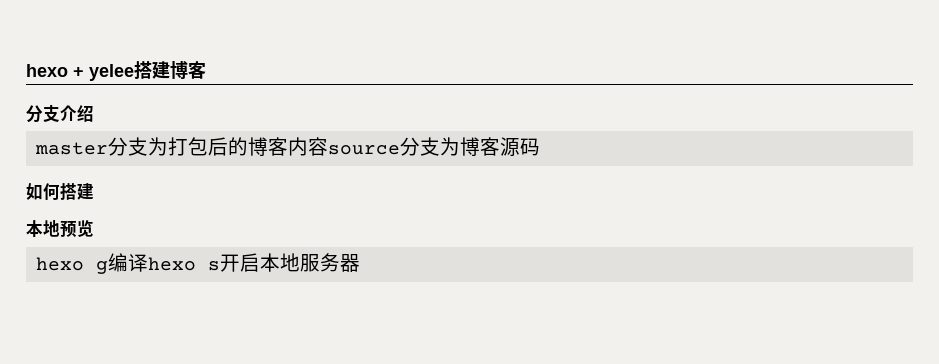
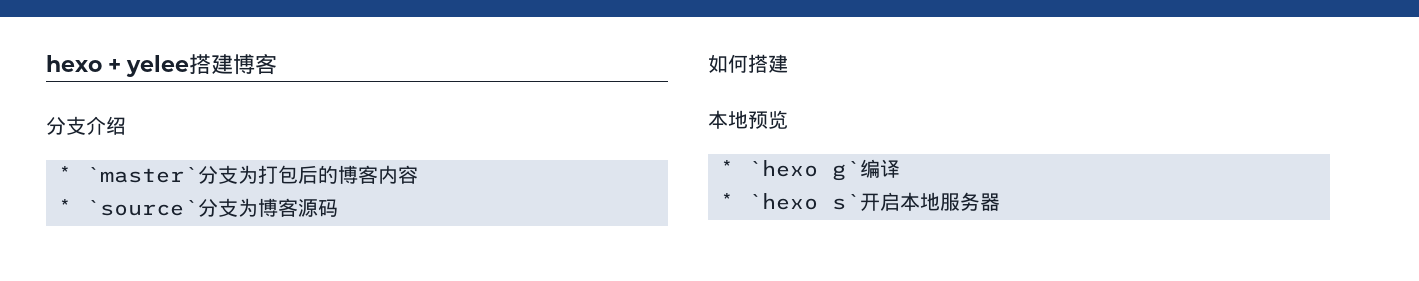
- master分支为打包后的博客内容source分支为博客源码
+ * `master`分支为打包后的博客内容
+ * `source`分支为博客源码
- hexo g编译hexo s开启本地服务器
+ * `hexo g`编译
+ * `hexo s`开启本地服务器

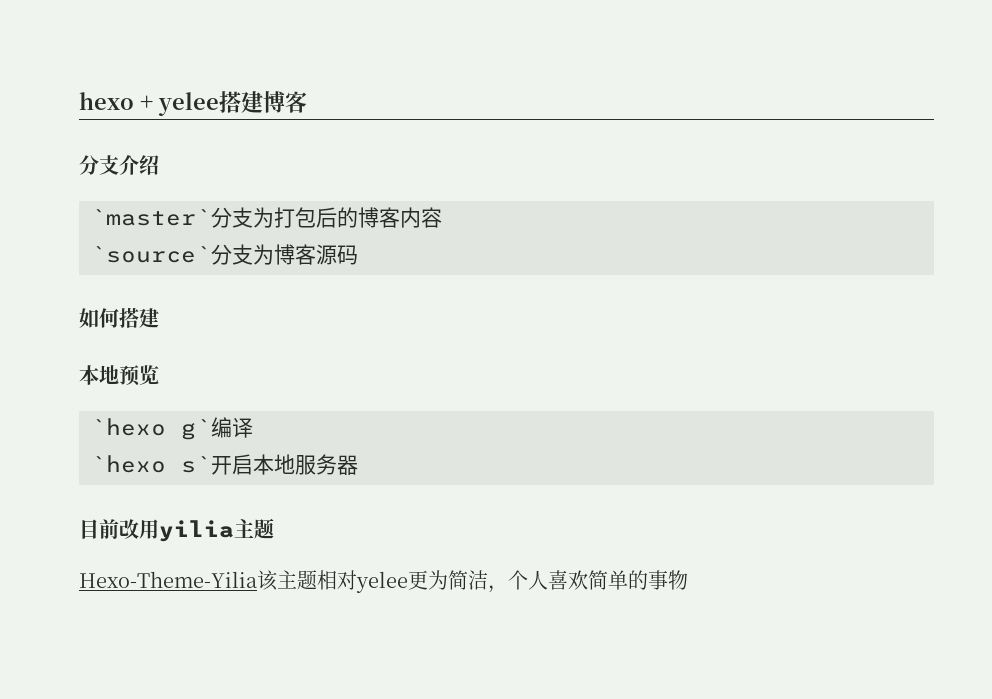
- * `master`分支为打包后的博客内容
+ `master`分支为打包后的博客内容
- * `source`分支为博客源码
+ `source`分支为博客源码
- * `hexo g`编译
+ `hexo g`编译
- * `hexo s`开启本地服务器
+ `hexo s`开启本地服务器
+ 目前改用yilia主题
+ Hexo-Theme-Yilia该主题相对yelee更为简洁，个人喜欢简单的事物

